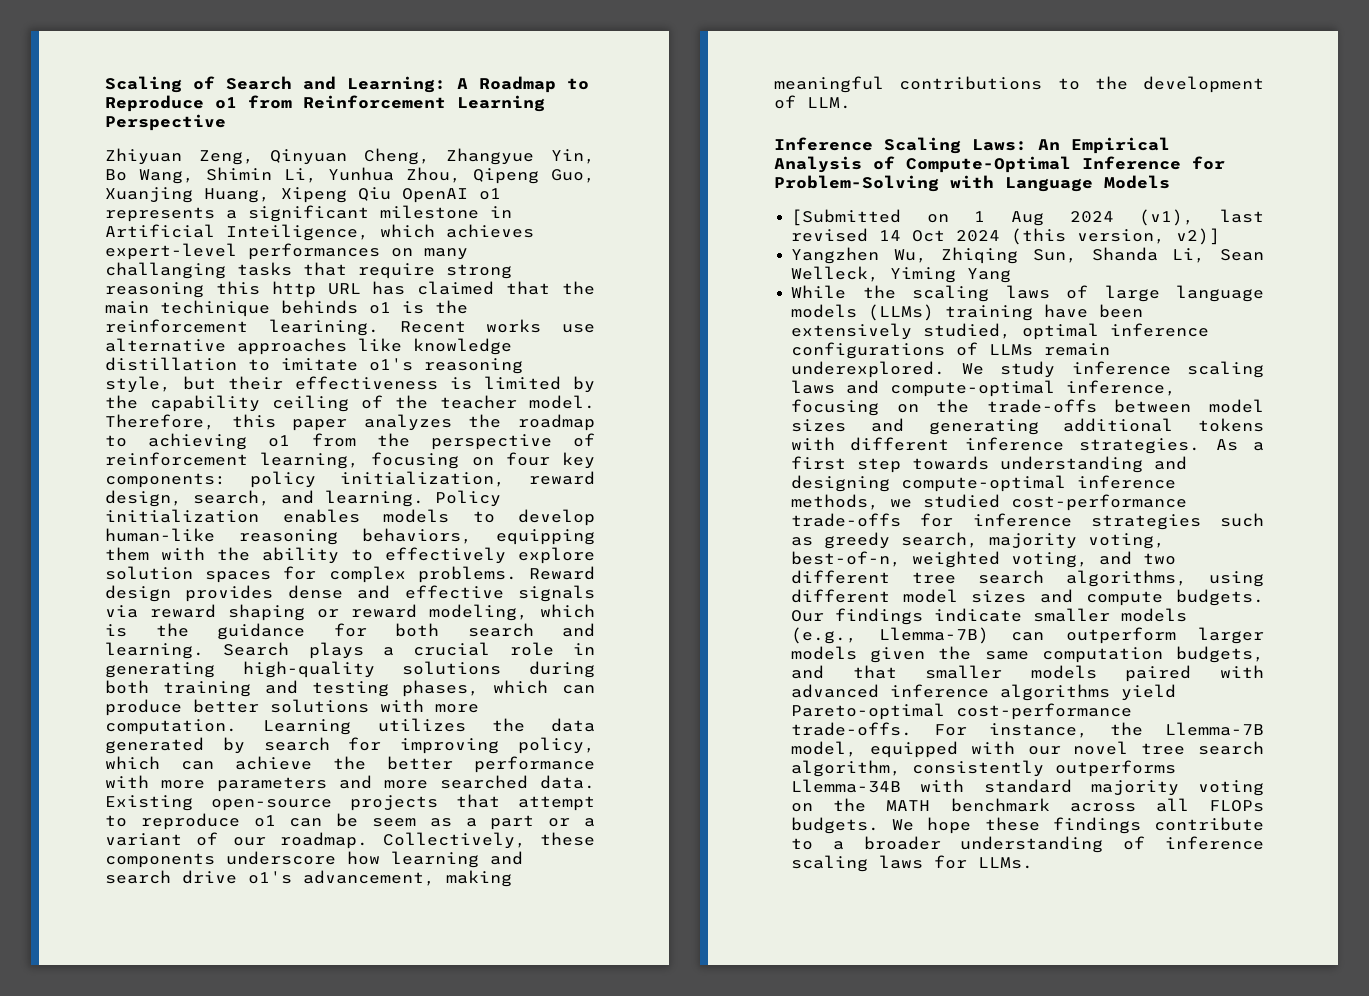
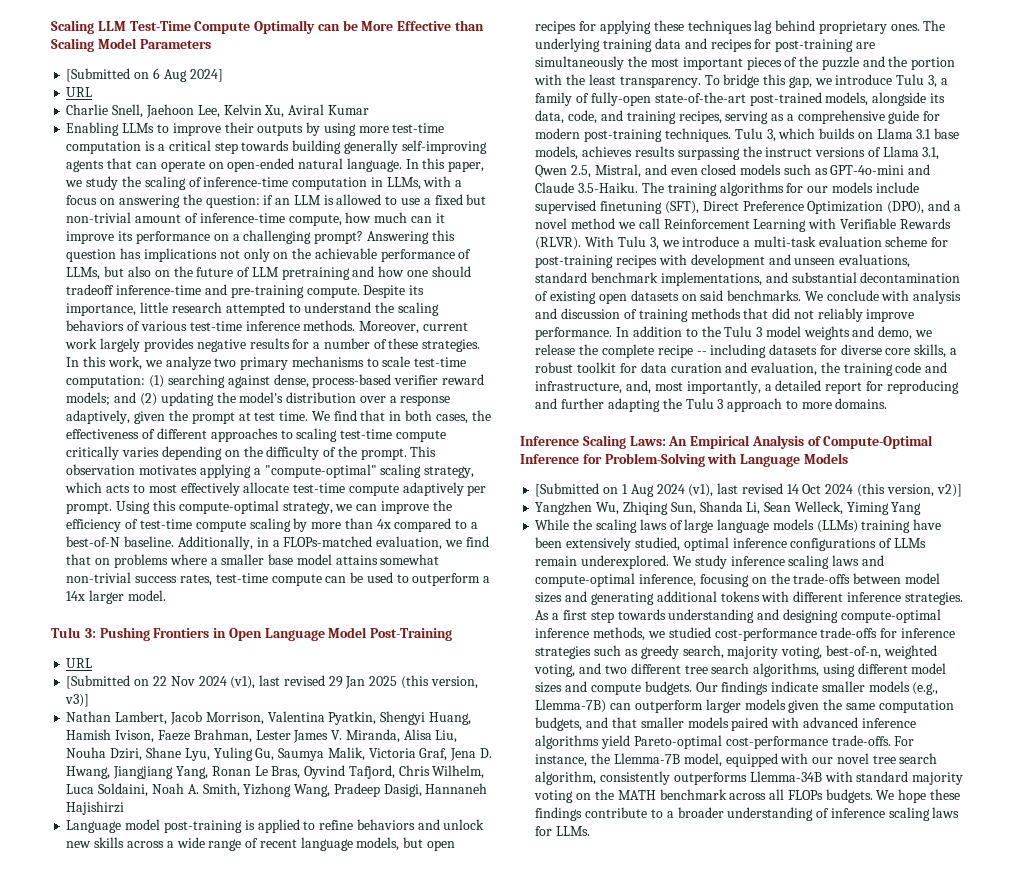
- Scaling of Search and Learning: A Roadmap to Reproduce o1 from Reinforcement Learning Perspective
- Zhiyuan Zeng, Qinyuan Cheng, Zhangyue Yin, Bo Wang, Shimin Li, Yunhua Zhou, Qipeng Guo, Xuanjing Huang, Xipeng Qiu OpenAI o1 represents a significant milestone in Artificial Inteiligence, which achieves expert-level performances on many challanging tasks that require strong reasoning this http URL has claimed that the main techinique behinds o1 is the reinforcement learining. Recent works use alternative approaches like knowledge distillation to imitate o1's reasoning style, but their effectiveness is limited by the capability ceiling of the teacher model. Therefore, this paper analyzes the roadmap to achieving o1 from the perspective of reinforcement learning, focusing on four key components: policy initialization, reward design, search, and learning. Policy initialization enables models to develop human-like reasoning behaviors, equipping them with the ability to effectively explore solution spaces for complex problems. Reward design provides dense and effective signals via reward shaping or reward modeling, which is the guidance for both search and learning. Search plays a crucial role in generating high-quality solutions during both training and testing phases, which can produce better solutions with more computation. Learning utilizes the data generated by search for improving policy, which can achieve the better performance with more parameters and more searched data. Existing open-source projects that attempt to reproduce o1 can be seem as a part or a variant of our roadmap. Collectively, these components underscore how learning and search drive o1's advancement, making meaningful contributions to the development of LLM.
+ Scaling LLM Test-Time Compute Optimally can be More Effective than Scaling Model Parameters
+ [Submitted on 6 Aug 2024]
+ URL
+ Charlie Snell, Jaehoon Lee, Kelvin Xu, Aviral Kumar
+ Enabling LLMs to improve their outputs by using more test-time computation is a critical step towards building generally self-improving agents that can operate on open-ended natural language. In this paper, we study the scaling of inference-time computation in LLMs, with a focus on answering the question: if an LLM is allowed to use a fixed but non-trivial amount of inference-time compute, how much can it improve its performance on a challenging prompt? Answering this question has implications not only on the achievable performance of LLMs, but also on the future of LLM pretraining and how one should tradeoff inference-time and pre-training compute. Despite its importance, little research attempted to understand the scaling behaviors of various test-time inference methods. Moreover, current work largely provides negative results for a number of these strategies. In this work, we analyze two primary mechanisms to scale test-time computation: (1) searching against dense, process-based verifier reward models; and (2) updating the model's distribution over a response adaptively, given the prompt at test time. We find that in both cases, the effectiveness of different approaches to scaling test-time compute critically varies depending on the difficulty of the prompt. This observation motivates applying a "compute-optimal" scaling strategy, which acts to most effectively allocate test-time compute adaptively per prompt. Using this compute-optimal strategy, we can improve the efficiency of test-time compute scaling by more than 4x compared to a best-of-N baseline. Additionally, in a FLOPs-matched evaluation, we find that on problems where a smaller base model attains somewhat non-trivial success rates, test-time compute can be used to outperform a 14x larger model.
+ Tulu 3: Pushing Frontiers in Open Language Model Post-Training
+ URL
+ [Submitted on 22 Nov 2024 (v1), last revised 29 Jan 2025 (this version, v3)]
+ Nathan Lambert, Jacob Morrison, Valentina Pyatkin, Shengyi Huang, Hamish Ivison, Faeze Brahman, Lester James V. Miranda, Alisa Liu, Nouha Dziri, Shane Lyu, Yuling Gu, Saumya Malik, Victoria Graf, Jena D. Hwang, Jiangjiang Yang, Ronan Le Bras, Oyvind Tafjord, Chris Wilhelm, Luca Soldaini, Noah A. Smith, Yizhong Wang, Pradeep Dasigi, Hannaneh Hajishirzi
+ Language model post-training is applied to refine behaviors and unlock new skills across a wide range of recent language models, but open recipes for applying these techniques lag behind proprietary ones. The underlying training data and recipes for post-training are simultaneously the most important pieces of the puzzle and the portion with the least transparency. To bridge this gap, we introduce Tulu 3, a family of fully-open state-of-the-art post-trained models, alongside its data, code, and training recipes, serving as a comprehensive guide for modern post-training techniques. Tulu 3, which builds on Llama 3.1 base models, achieves results surpassing the instruct versions of Llama 3.1, Qwen 2.5, Mistral, and even closed models such as GPT-4o-mini and Claude 3.5-Haiku. The training algorithms for our models include supervised finetuning (SFT), Direct Preference Optimization (DPO), and a novel method we call Reinforcement Learning with Verifiable Rewards (RLVR). With Tulu 3, we introduce a multi-task evaluation scheme for post-training recipes with development and unseen evaluations, standard benchmark implementations, and substantial decontamination of existing open datasets on said benchmarks. We conclude with analysis and discussion of training methods that did not reliably improve performance. In addition to the Tulu 3 model weights and demo, we release the complete recipe -- including datasets for diverse core skills, a robust toolkit for data curation and evaluation, the training code and infrastructure, and, most importantly, a detailed report for reproducing and further adapting the Tulu 3 approach to more domains.

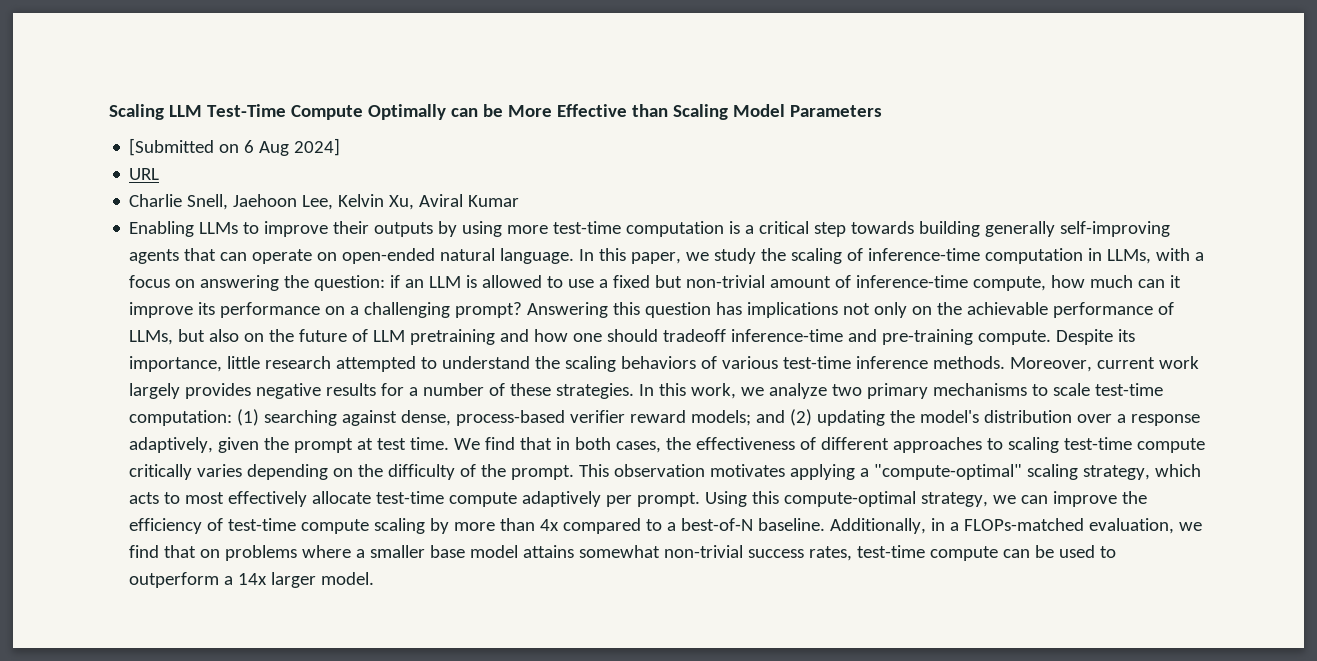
- Tulu 3: Pushing Frontiers in Open Language Model Post-Training
- URL
- [Submitted on 22 Nov 2024 (v1), last revised 29 Jan 2025 (this version, v3)]
- Nathan Lambert, Jacob Morrison, Valentina Pyatkin, Shengyi Huang, Hamish Ivison, Faeze Brahman, Lester James V. Miranda, Alisa Liu, Nouha Dziri, Shane Lyu, Yuling Gu, Saumya Malik, Victoria Graf, Jena D. Hwang, Jiangjiang Yang, Ronan Le Bras, Oyvind Tafjord, Chris Wilhelm, Luca Soldaini, Noah A. Smith, Yizhong Wang, Pradeep Dasigi, Hannaneh Hajishirzi
- Language model post-training is applied to refine behaviors and unlock new skills across a wide range of recent language models, but open recipes for applying these techniques lag behind proprietary ones. The underlying training data and recipes for post-training are simultaneously the most important pieces of the puzzle and the portion with the least transparency. To bridge this gap, we introduce Tulu 3, a family of fully-open state-of-the-art post-trained models, alongside its data, code, and training recipes, serving as a comprehensive guide for modern post-training techniques. Tulu 3, which builds on Llama 3.1 base models, achieves results surpassing the instruct versions of Llama 3.1, Qwen 2.5, Mistral, and even closed models such as GPT-4o-mini and Claude 3.5-Haiku. The training algorithms for our models include supervised finetuning (SFT), Direct Preference Optimization (DPO), and a novel method we call Reinforcement Learning with Verifiable Rewards (RLVR). With Tulu 3, we introduce a multi-task evaluation scheme for post-training recipes with development and unseen evaluations, standard benchmark implementations, and substantial decontamination of existing open datasets on said benchmarks. We conclude with analysis and discussion of training methods that did not reliably improve performance. In addition to the Tulu 3 model weights and demo, we release the complete recipe -- including datasets for diverse core skills, a robust toolkit for data curation and evaluation, the training code and infrastructure, and, most importantly, a detailed report for reproducing and further adapting the Tulu 3 approach to more domains.
- Inference Scaling Laws: An Empirical Analysis of Compute-Optimal Inference for Problem-Solving with Language Models
- [Submitted on 1 Aug 2024 (v1), last revised 14 Oct 2024 (this version, v2)]
- Yangzhen Wu, Zhiqing Sun, Shanda Li, Sean Welleck, Yiming Yang
- While the scaling laws of large language models (LLMs) training have been extensively studied, optimal inference configurations of LLMs remain underexplored. We study inference scaling laws and compute-optimal inference, focusing on the trade-offs between model sizes and generating additional tokens with different inference strategies. As a first step towards understanding and designing compute-optimal inference methods, we studied cost-performance trade-offs for inference strategies such as greedy search, majority voting, best-of-n, weighted voting, and two different tree search algorithms, using different model sizes and compute budgets. Our findings indicate smaller models (e.g., Llemma-7B) can outperform larger models given the same computation budgets, and that smaller models paired with advanced inference algorithms yield Pareto-optimal cost-performance trade-offs. For instance, the Llemma-7B model, equipped with our novel tree search algorithm, consistently outperforms Llemma-34B with standard majority voting on the MATH benchmark across all FLOPs budgets. We hope these findings contribute to a broader understanding of inference scaling laws for LLMs.

